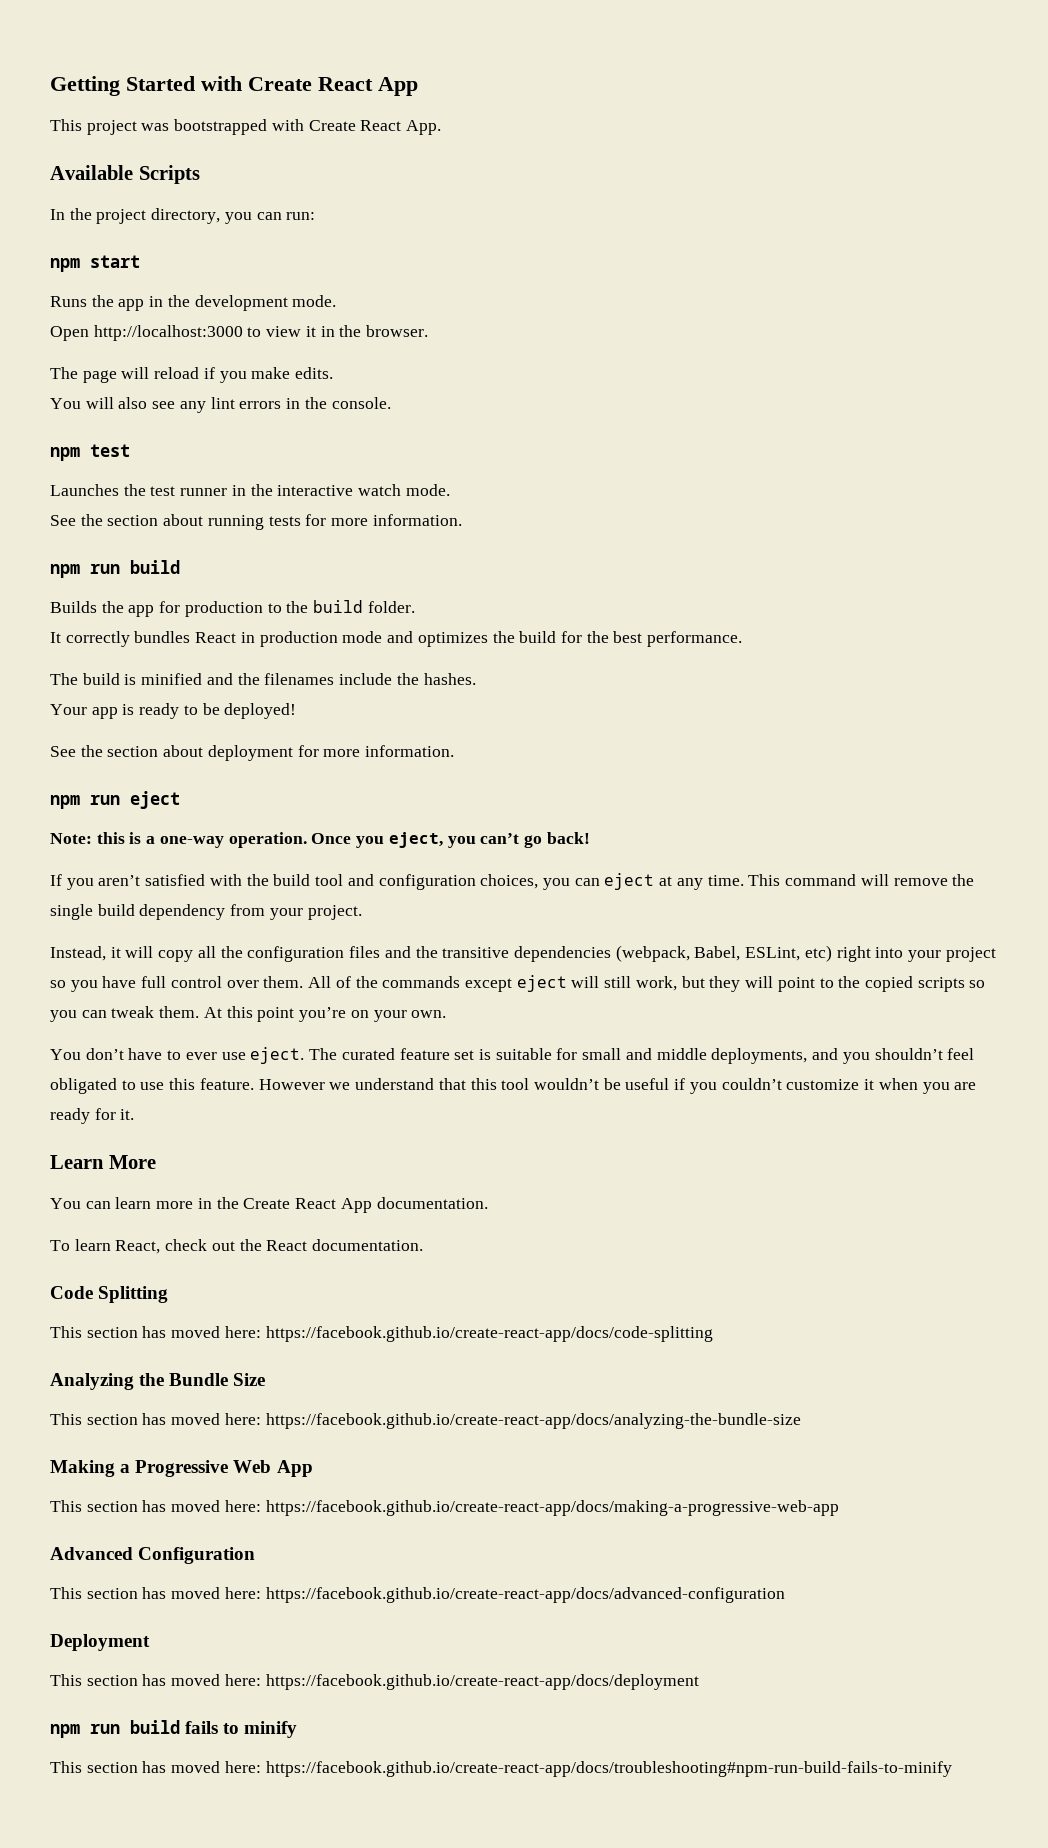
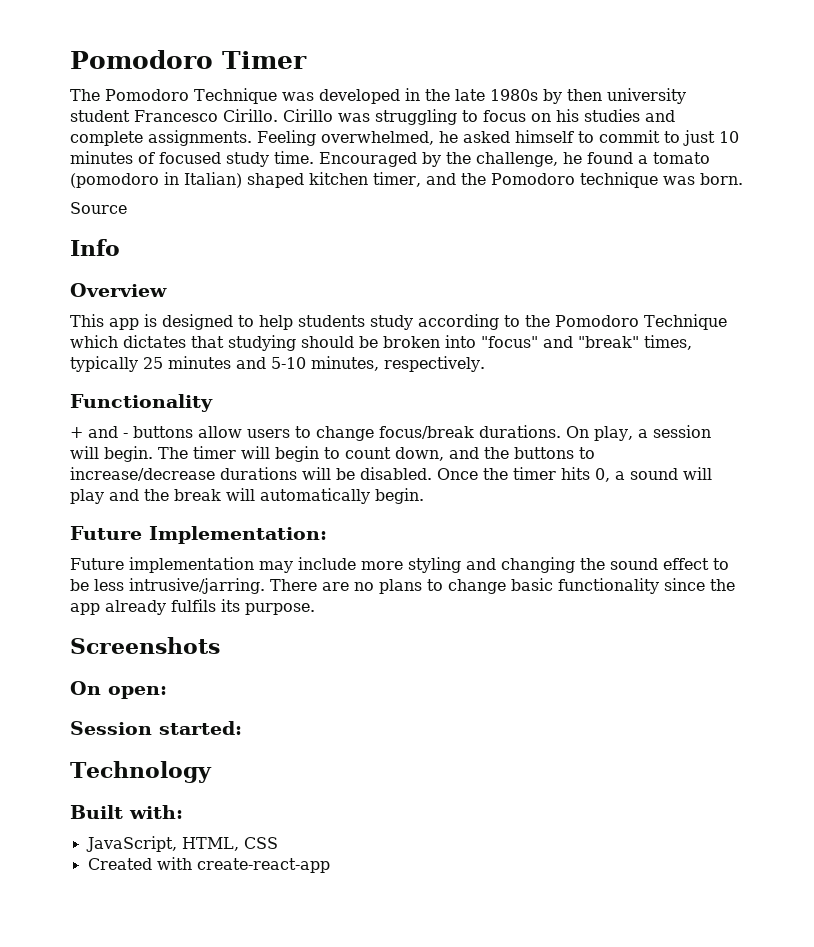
- Getting Started with Create React App
- This project was bootstrapped with Create React App.
- Available Scripts
- In the project directory, you can run:
- npm start
- Runs the app in the development mode.
- Open http://localhost:3000 to view it in the browser.
- The page will reload if you make edits.
- You will also see any lint errors in the console.
- npm test
- Launches the test runner in the interactive watch mode.
- See the section about running tests for more information.
- npm run build
- Builds the app for production to the build folder.
- It correctly bundles React in production mode and optimizes the build for the best performance.
- The build is minified and the filenames include the hashes.
- Your app is ready to be deployed!
- See the section about deployment for more information.
- npm run eject
- Note: this is a one-way operation. Once you eject, you can’t go back!
- If you aren’t satisfied with the build tool and configuration choices, you can eject at any time. This command will remove the single build dependency from your project.
- Instead, it will copy all the configuration files and the transitive dependencies (webpack, Babel, ESLint, etc) right into your project so you have full control over them. All of the commands except eject will still work, but they will point to the copied scripts so you can tweak them. At this point you’re on your own.
- You don’t have to ever use eject. The curated feature set is suitable for small and middle deployments, and you shouldn’t feel obligated to use this feature. However we understand that this tool wouldn’t be useful if you couldn’t customize it when you are ready for it.
- Learn More
- You can learn more in the Create React App documentation.
- To learn React, check out the React documentation.
- Code Splitting
- This section has moved here: https://facebook.github.io/create-react-app/docs/code-splitting
- Analyzing the Bundle Size
- This section has moved here: https://facebook.github.io/create-react-app/docs/analyzing-the-bundle-size
- Making a Progressive Web App
- This section has moved here: https://facebook.github.io/create-react-app/docs/making-a-progressive-web-app
- Advanced Configuration
- This section has moved here: https://facebook.github.io/create-react-app/docs/advanced-configuration
- Deployment
- This section has moved here: https://facebook.github.io/create-react-app/docs/deployment
- npm run build fails to minify
- This section has moved here: https://facebook.github.io/create-react-app/docs/troubleshooting#npm-run-build-fails-to-minify
+ Pomodoro Timer
+ The Pomodoro Technique was developed in the late 1980s by then university student Francesco Cirillo. Cirillo was struggling to focus on his studies and complete assignments. Feeling overwhelmed, he asked himself to commit to just 10 minutes of focused study time. Encouraged by the challenge, he found a tomato (pomodoro in Italian) shaped kitchen timer, and the Pomodoro technique was born.
+ Source
+ Info
+ Overview
+ This app is designed to help students study according to the Pomodoro Technique which dictates that studying should be broken into "focus" and "break" times, typically 25 minutes and 5-10 minutes, respectively.
+ Functionality
+ + and - buttons allow users to change focus/break durations. On play, a session will begin. The timer will begin to count down, and the buttons to increase/decrease durations will be disabled. Once the timer hits 0, a sound will play and the break will automatically begin.
+ Future Implementation:
+ Future implementation may include more styling and changing the sound effect to be less intrusive/jarring. There are no plans to change basic functionality since the app already fulfils its purpose.
+ Screenshots
+ On open:
+ Session started:
+ Technology
+ Built with:
+ JavaScript, HTML, CSS
+ Created with create-react-app

